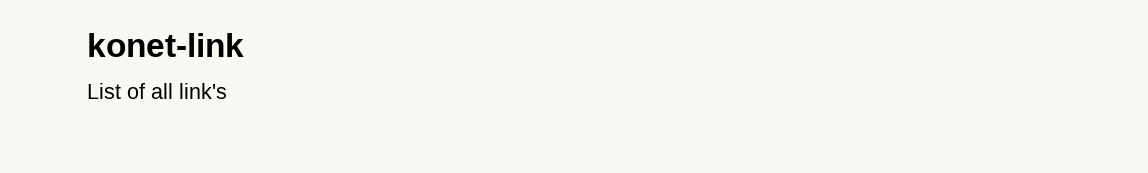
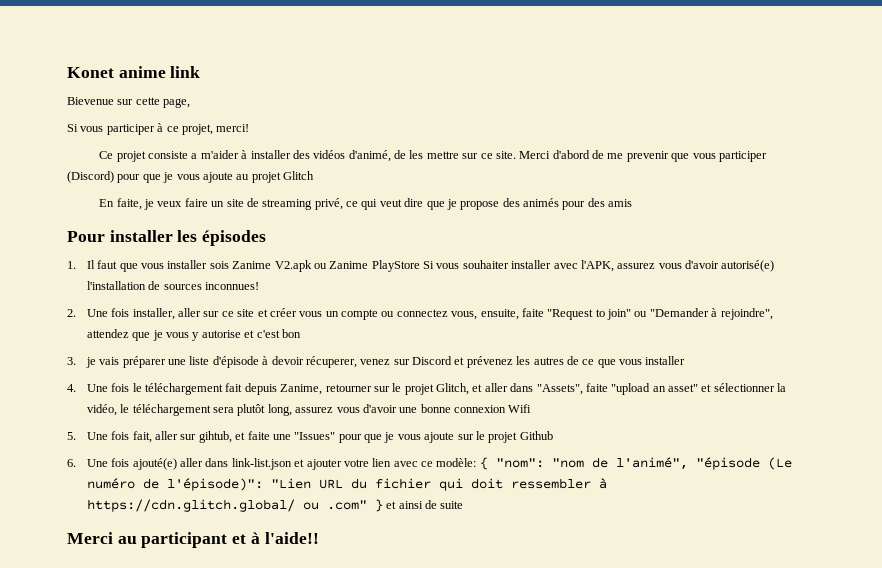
- konet-link
- List of all link's
+ Konet anime link
+ Bievenue sur cette page,
+ Si vous participer à ce projet, merci!
+ Ce projet consiste a m'aider à installer des vidéos d'animé, de les mettre sur ce site. Merci d'abord de me prevenir que vous participer (Discord) pour que je vous ajoute au projet Glitch
+ En faite, je veux faire un site de streaming privé, ce qui veut dire que je propose des animés pour des amis
+ Pour installer les épisodes
+ 1. Il faut que vous installer sois Zanime V2.apk ou Zanime PlayStore Si vous souhaiter installer avec l'APK, assurez vous d'avoir autorisé(e) l'installation de sources inconnues!
+ 2. Une fois installer, aller sur ce site et créer vous un compte ou connectez vous, ensuite, faite "Request to join" ou "Demander à rejoindre", attendez que je vous y autorise et c'est bon
+ 3. je vais préparer une liste d'épisode à devoir récuperer, venez sur Discord et prévenez les autres de ce que vous installer
+ 4. Une fois le téléchargement fait depuis Zanime, retourner sur le projet Glitch, et aller dans "Assets", faite "upload an asset" et sélectionner la vidéo, le téléchargement sera plutôt long, assurez vous d'avoir une bonne connexion Wifi
+ 5. Une fois fait, aller sur gihtub, et faite une "Issues" pour que je vous ajoute sur le projet Github
+ 6. Une fois ajouté(e) aller dans link-list.json et ajouter votre lien avec ce modèle: { "nom": "nom de l'animé", "épisode (Le numéro de l'épisode)": "Lien URL du fichier qui doit ressembler à https://cdn.glitch.global/ ou .com" } et ainsi de suite
+ Merci au participant et à l'aide!!

